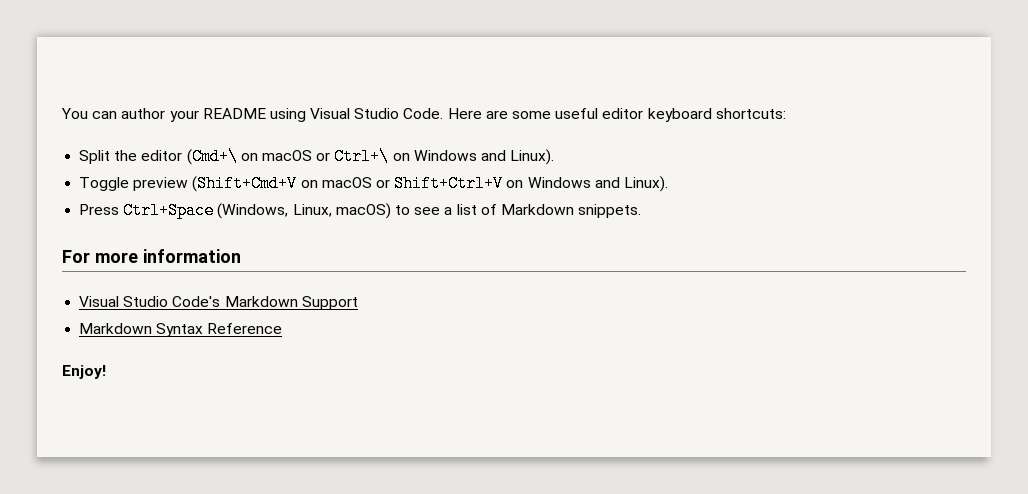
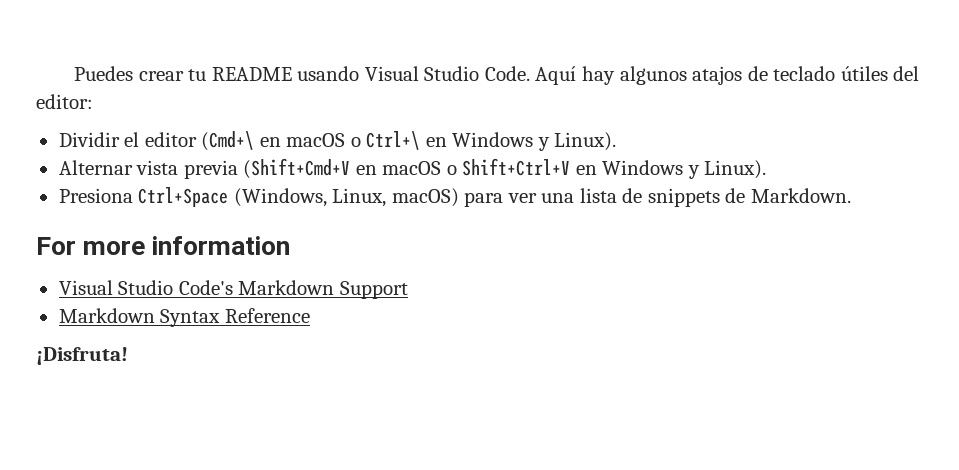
- You can author your README using Visual Studio Code. Here are some useful editor keyboard shortcuts:
- Split the editor (Cmd+\ on macOS or Ctrl+\ on Windows and Linux).
- Toggle preview (Shift+Cmd+V on macOS or Shift+Ctrl+V on Windows and Linux).
- Press Ctrl+Space (Windows, Linux, macOS) to see a list of Markdown snippets.
+ Puedes crear tu README usando Visual Studio Code. Aquí hay algunos atajos de teclado útiles del editor:
+ Dividir el editor (Cmd+\ en macOS o Ctrl+\ en Windows y Linux).
+ Alternar vista previa (Shift+Cmd+V en macOS o Shift+Ctrl+V en Windows y Linux).
+ Presiona Ctrl+Space (Windows, Linux, macOS) para ver una lista de snippets de Markdown.
- Enjoy!
+ ¡Disfruta!

